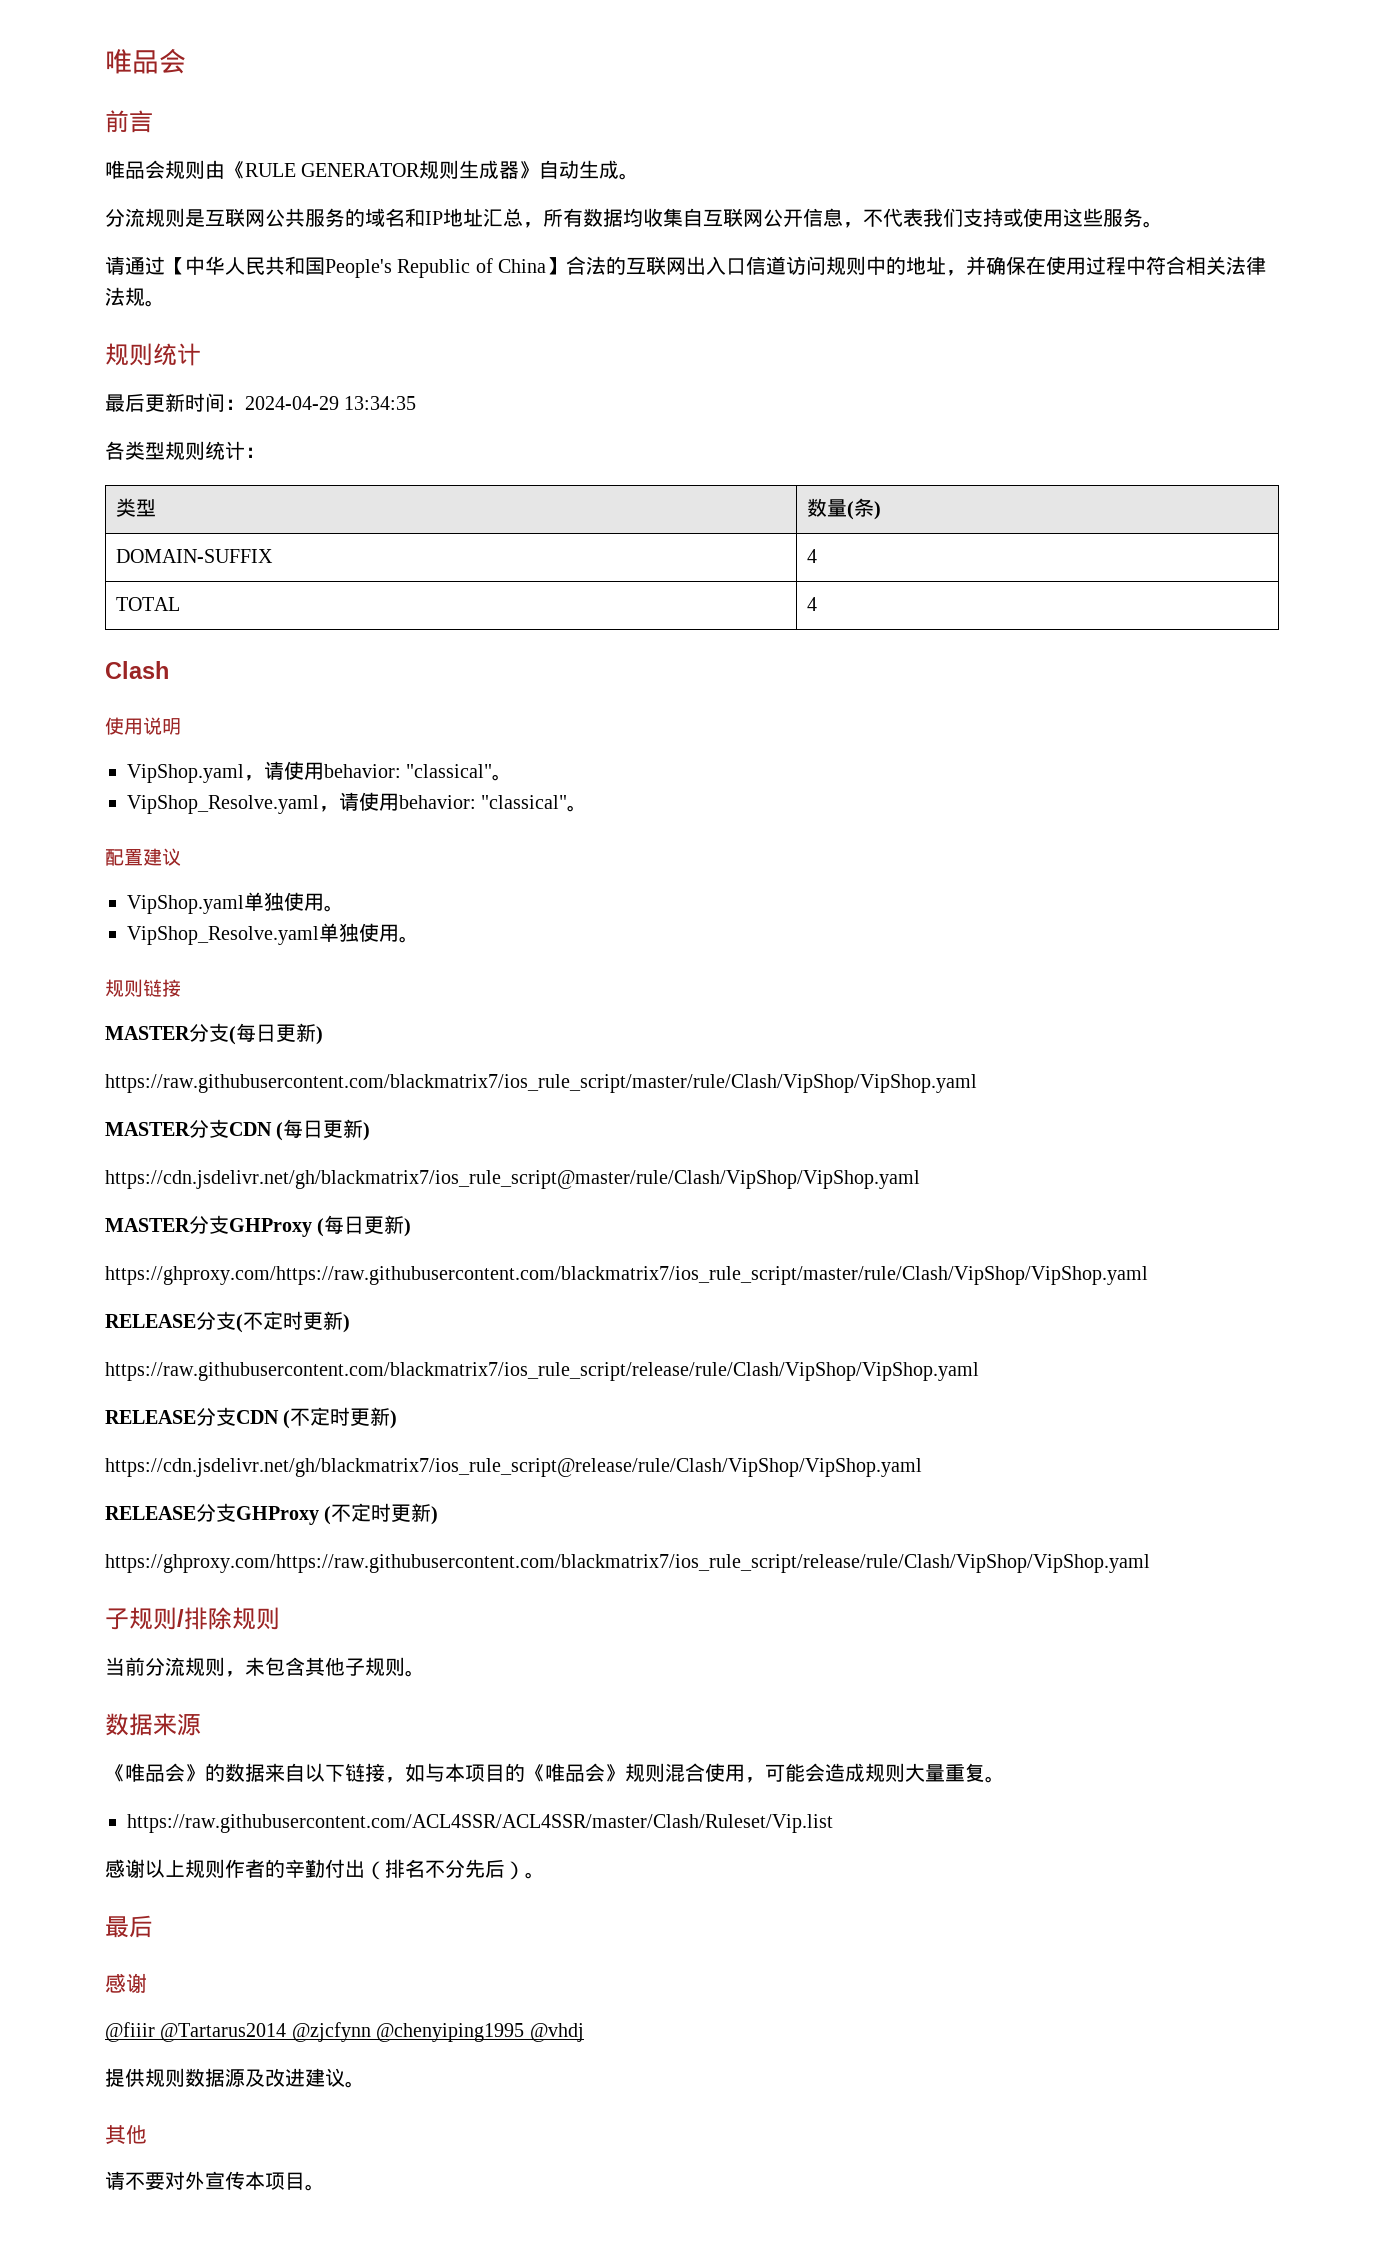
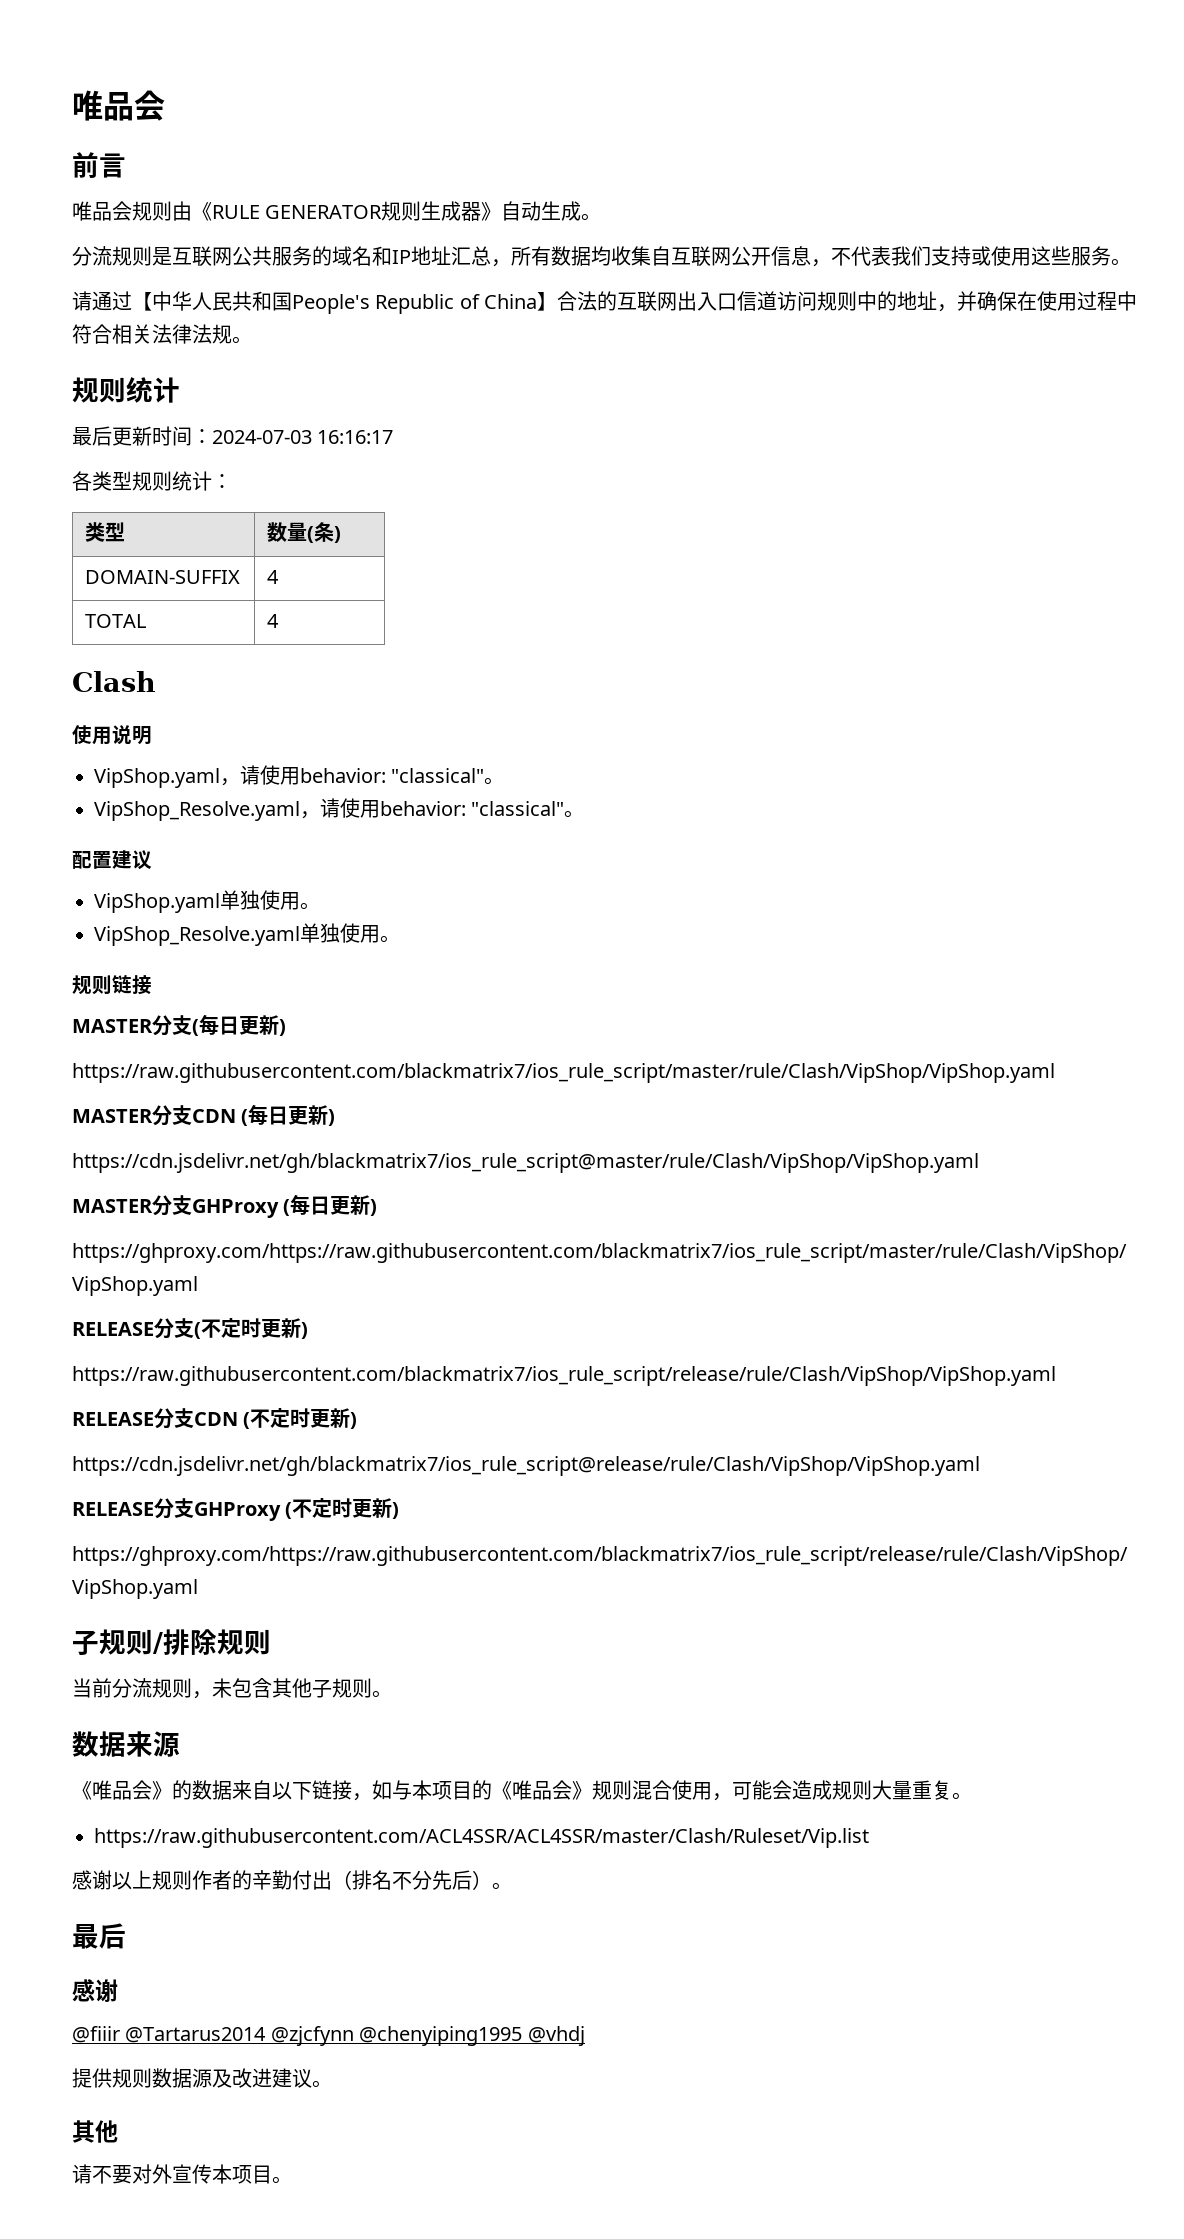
- 最后更新时间：2024-04-29 13:34:35
+ 最后更新时间：2024-07-03 16:16:17

